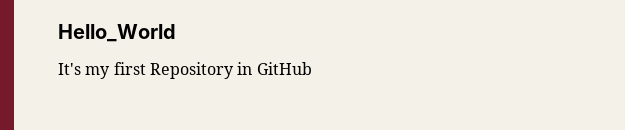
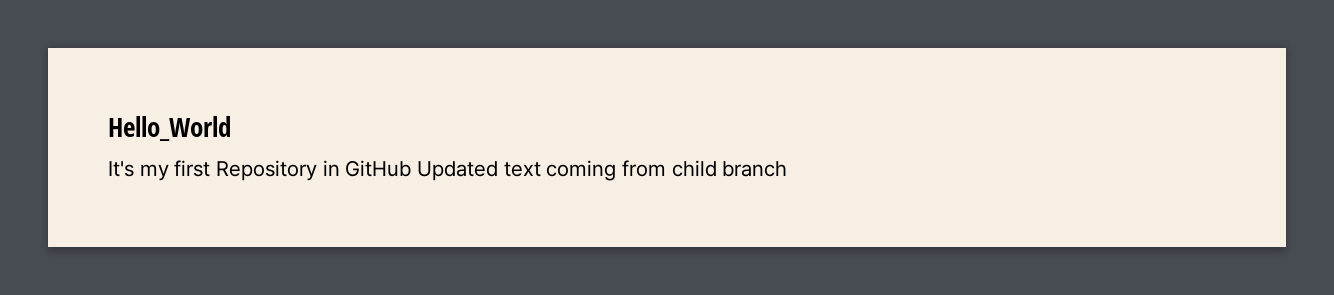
- It's my first Repository in GitHub
+ It's my first Repository in GitHub Updated text coming from child branch

